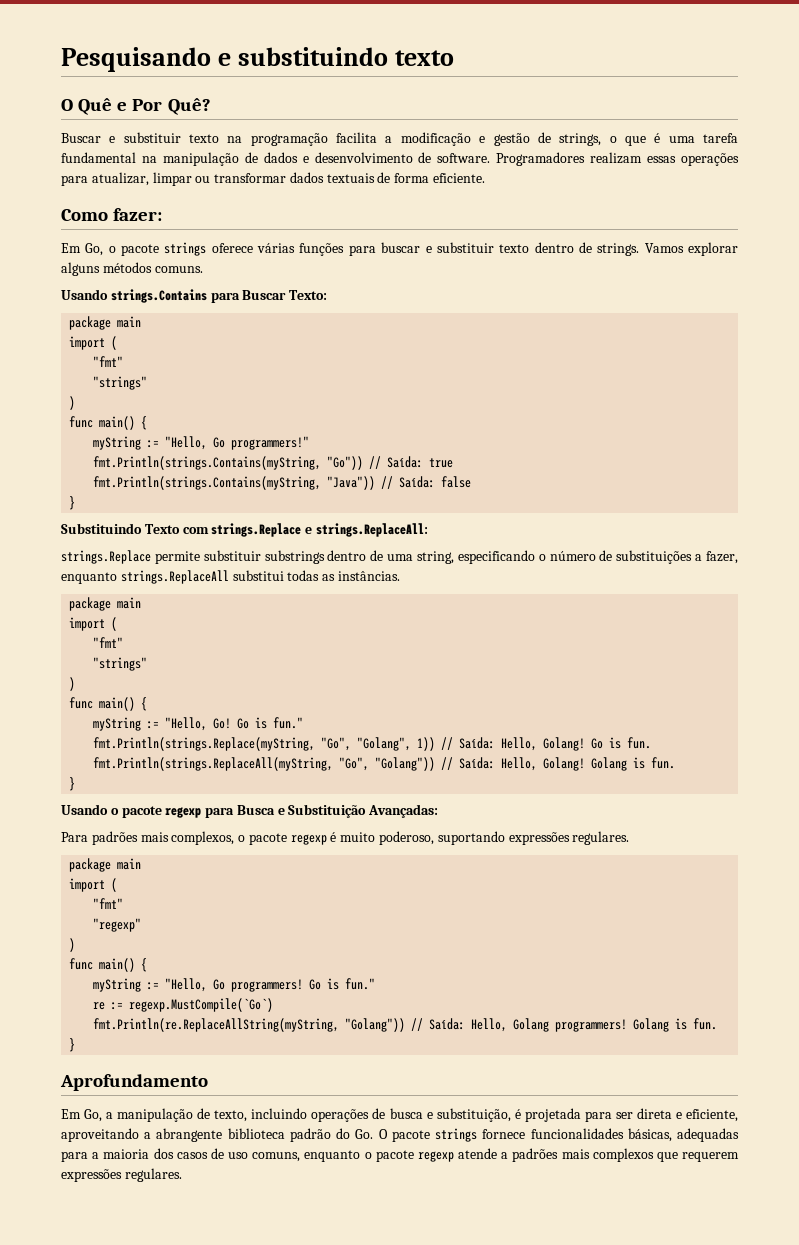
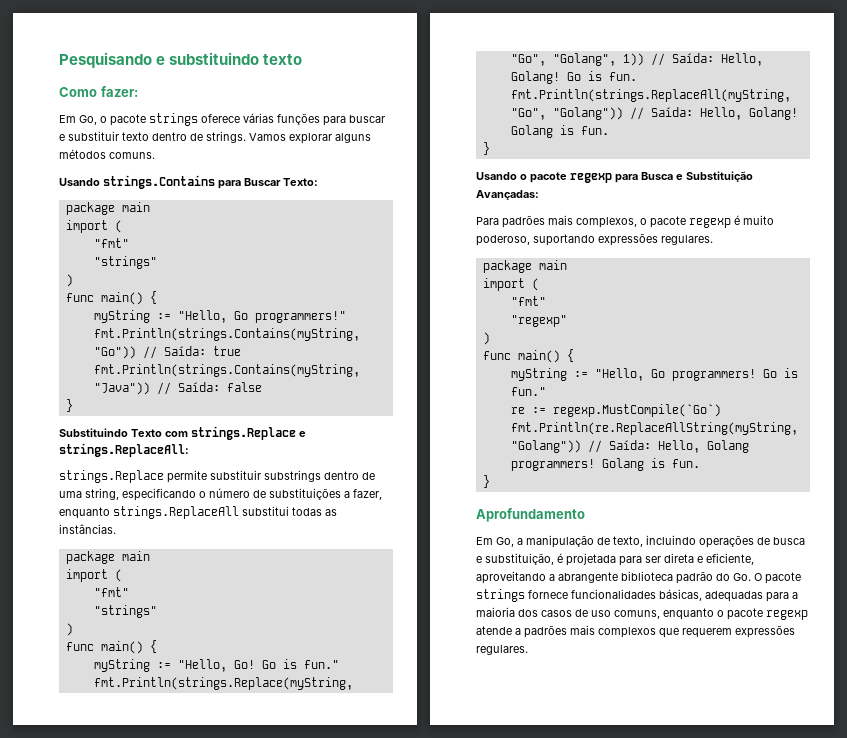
- O Quê e Por Quê?
- Buscar e substituir texto na programação facilita a modificação e gestão de strings, o que é uma tarefa fundamental na manipulação de dados e desenvolvimento de software. Programadores realizam essas operações para atualizar, limpar ou transformar dados textuais de forma eficiente.

